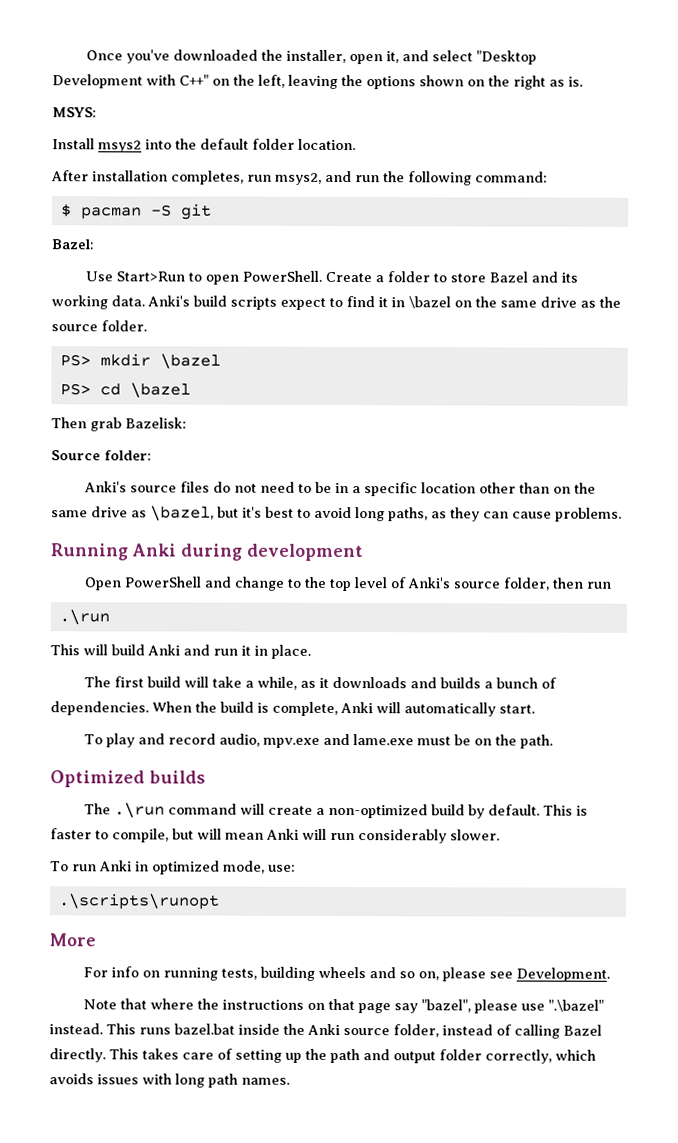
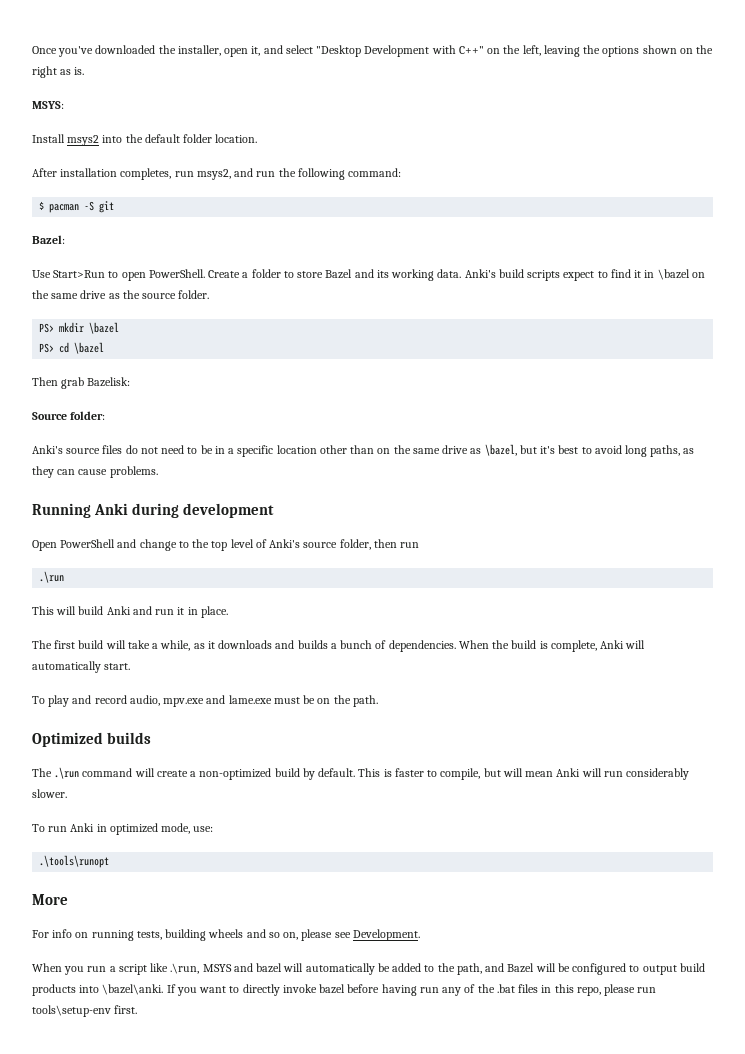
- .\scripts\runopt
+ .\tools\runopt
- Note that where the instructions on that page say "bazel", please use ".\bazel" instead. This runs bazel.bat inside the Anki source folder, instead of calling Bazel directly. This takes care of setting up the path and output folder correctly, which avoids issues with long path names.
+ When you run a script like .\run, MSYS and bazel will automatically be added to the path, and Bazel will be configured to output build products into \bazel\anki. If you want to directly invoke bazel before having run any of the .bat files in this repo, please run tools\setup-env first.

